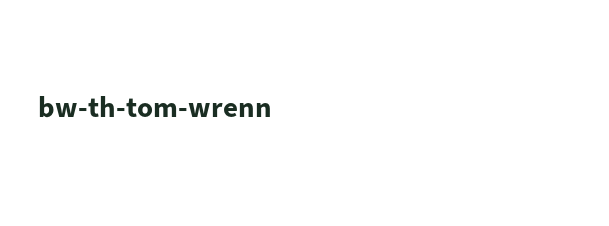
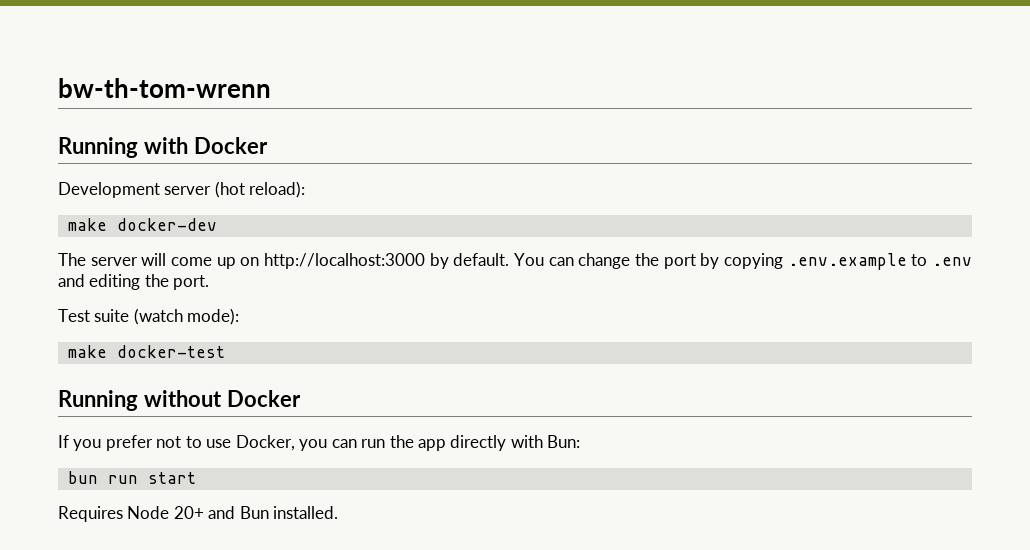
+ Running with Docker
+ Development server (hot reload):
+ make docker-dev
+ The server will come up on http://localhost:3000 by default. You can change the port by copying .env.example to .env and editing the port.
+ Test suite (watch mode):
+ make docker-test
+ Running without Docker
+ If you prefer not to use Docker, you can run the app directly with Bun:
+ bun run start
+ Requires Node 20+ and Bun installed.

